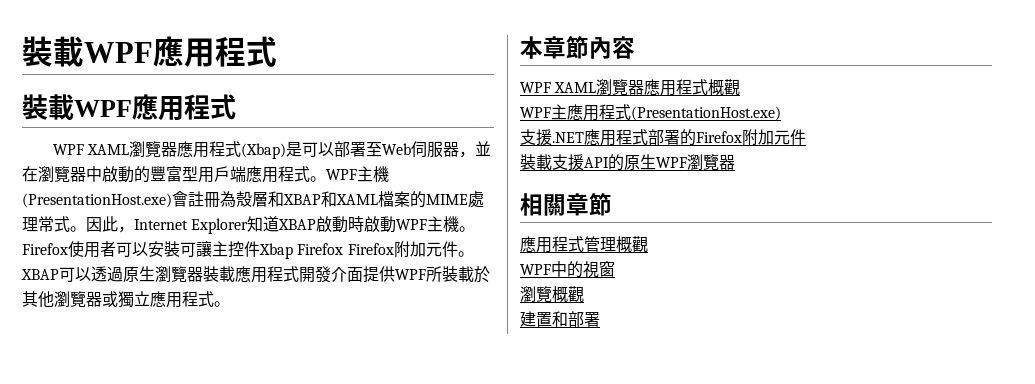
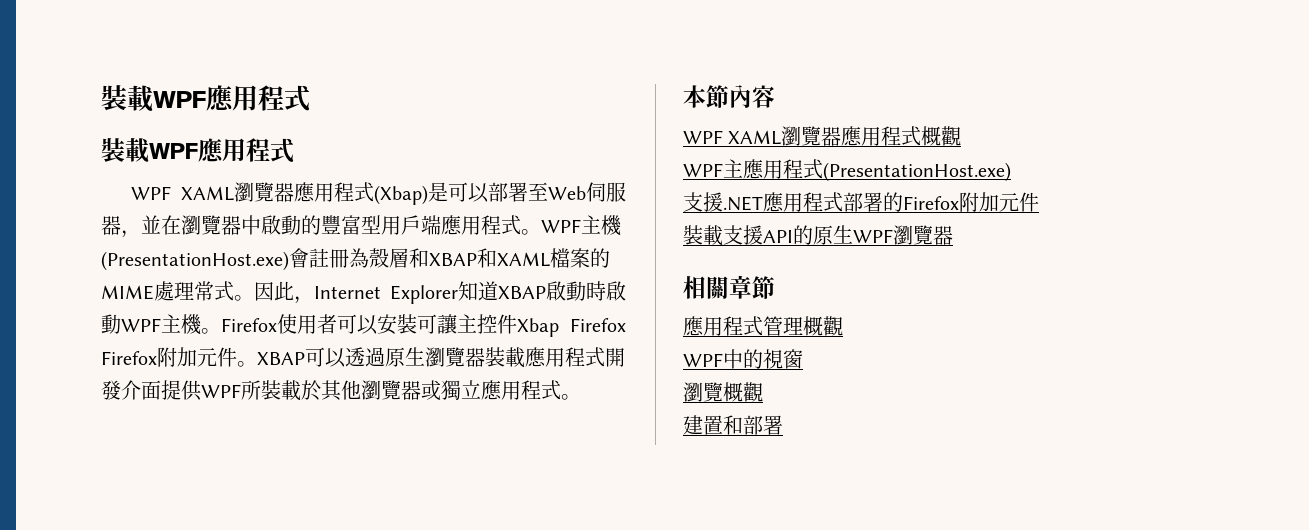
- 本章節內容
+ 本節內容

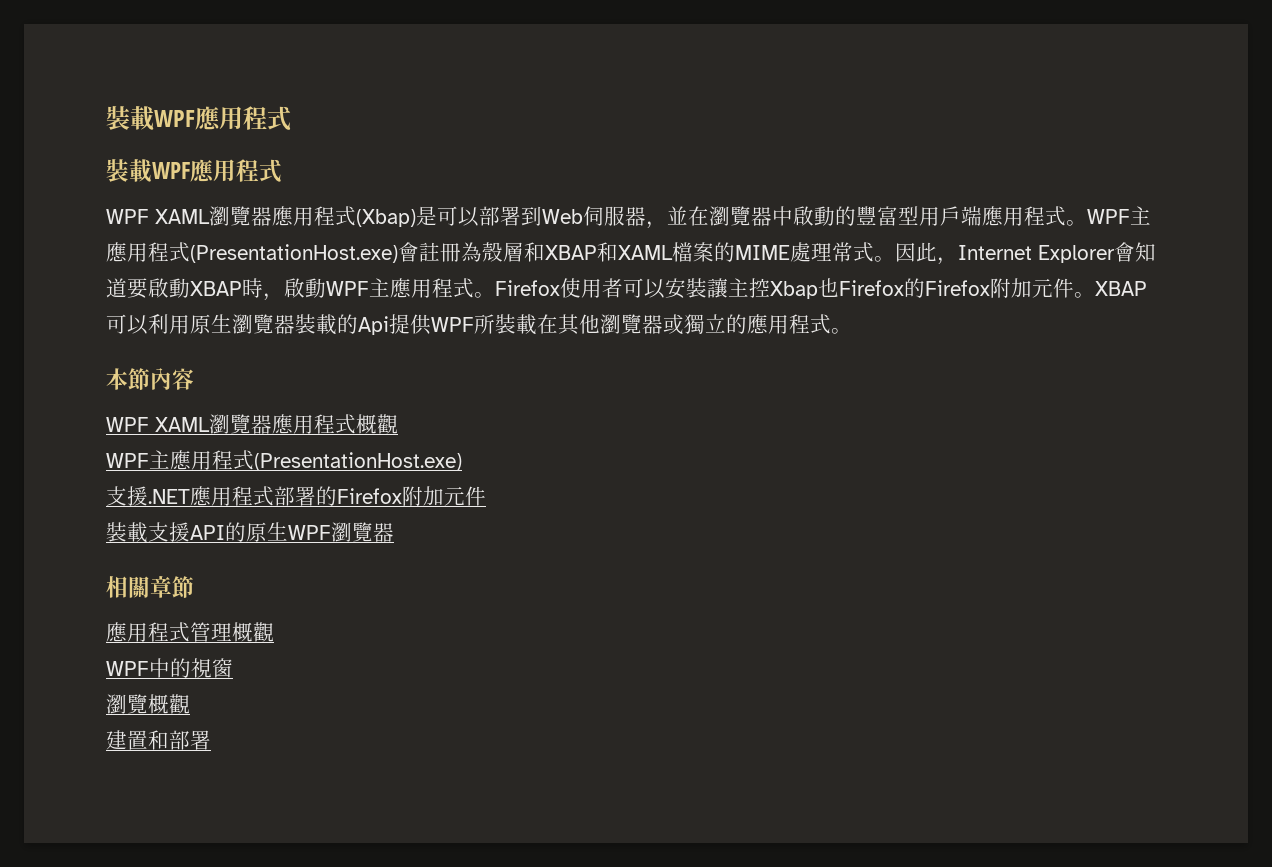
- WPF XAML瀏覽器應用程式(Xbap)是可以部署至Web伺服器，並在瀏覽器中啟動的豐富型用戶端應用程式。
+ WPF XAML瀏覽器應用程式(Xbap)是可以部署到Web伺服器，並在瀏覽器中啟動的豐富型用戶端應用程式。
- WPF主機(PresentationHost.exe)會註冊為殼層和XBAP和XAML檔案的MIME處理常式。
+ WPF主應用程式(PresentationHost.exe)會註冊為殼層和XBAP和XAML檔案的MIME處理常式。
- 因此，Internet Explorer知道XBAP啟動時啟動WPF主機。
+ 因此，Internet Explorer會知道要啟動XBAP時，啟動WPF主應用程式。
- Firefox使用者可以安裝可讓主控件Xbap Firefox Firefox附加元件。
+ Firefox使用者可以安裝讓主控Xbap也Firefox的Firefox附加元件。
- XBAP可以透過原生瀏覽器裝載應用程式開發介面提供WPF所裝載於其他瀏覽器或獨立應用程式。
+ XBAP可以利用原生瀏覽器裝載的Api提供WPF所裝載在其他瀏覽器或獨立的應用程式。

